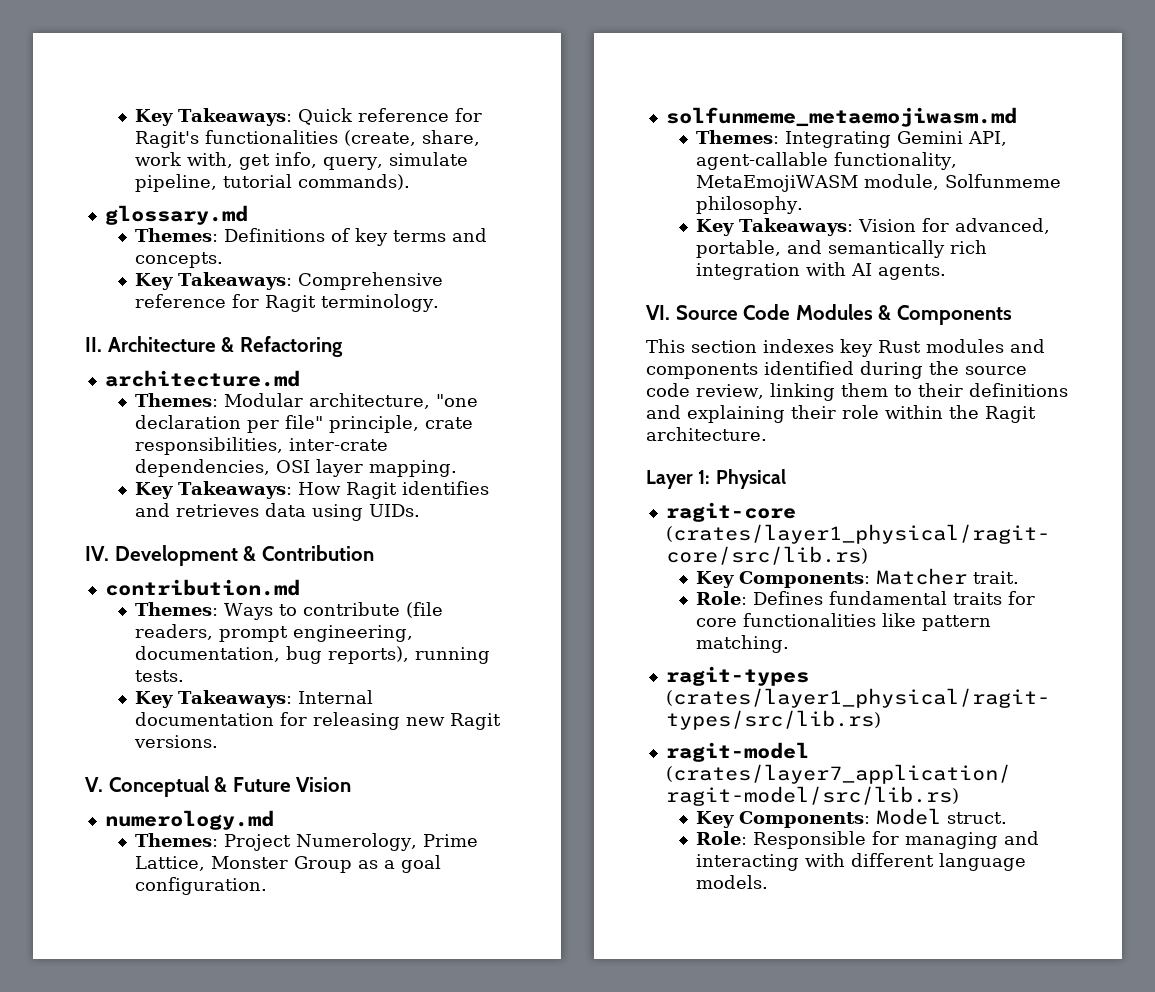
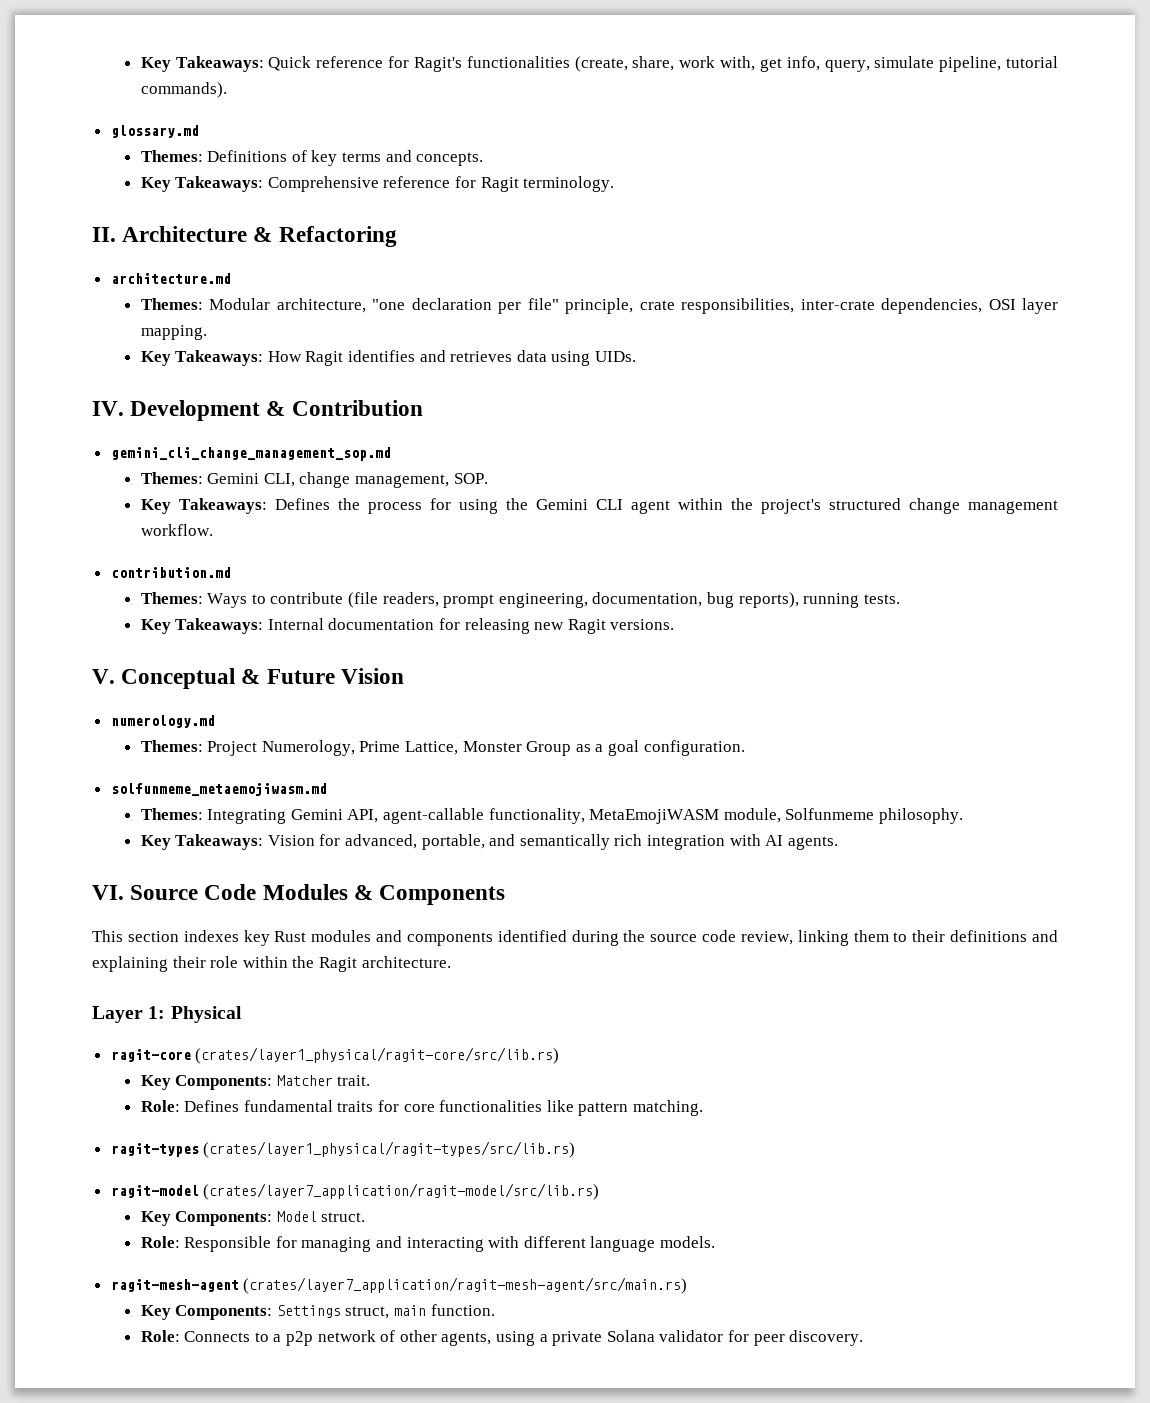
+ gemini_cli_change_management_sop.md
+ Themes: Gemini CLI, change management, SOP.
+ Key Takeaways: Defines the process for using the Gemini CLI agent within the project's structured change management workflow.
+ ragit-mesh-agent (crates/layer7_application/ragit-mesh-agent/src/main.rs)
+ Key Components: Settings struct, main function.
+ Role: Connects to a p2p network of other agents, using a private Solana validator for peer discovery.

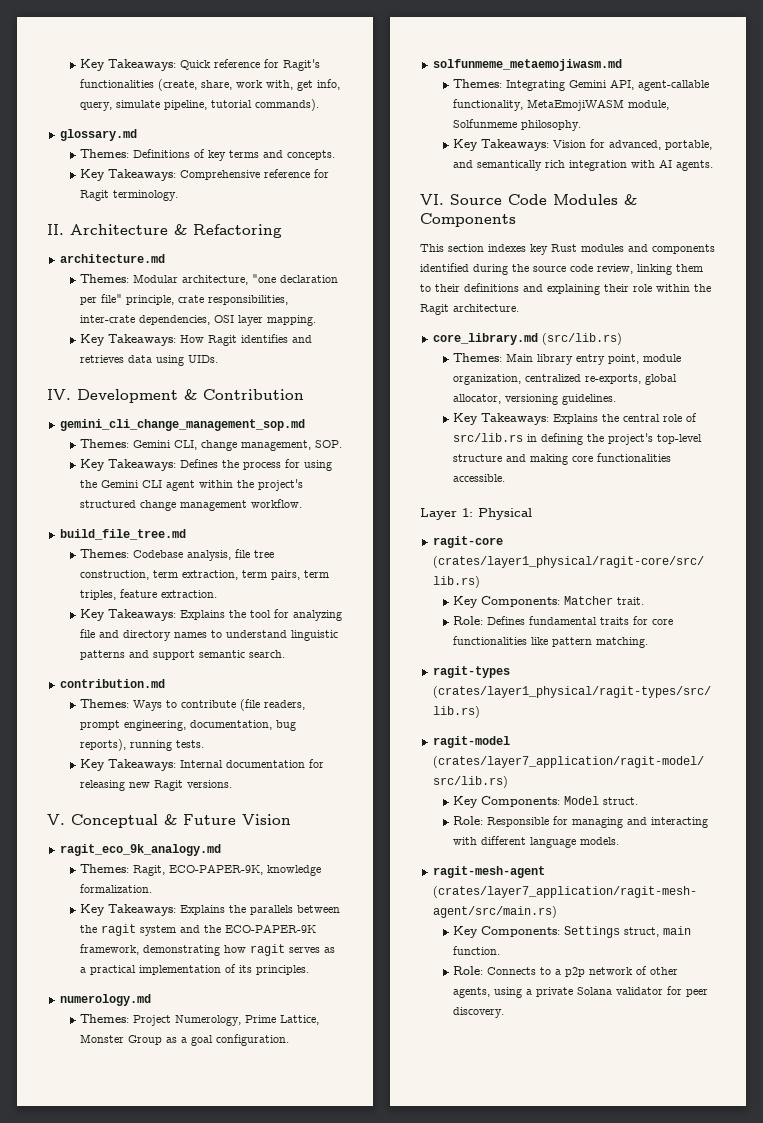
+ build_file_tree.md
+ Themes: Codebase analysis, file tree construction, term extraction, term pairs, term triples, feature extraction.
+ Key Takeaways: Explains the tool for analyzing file and directory names to understand linguistic patterns and support semantic search.
+ ragit_eco_9k_analogy.md
+ Themes: Ragit, ECO-PAPER-9K, knowledge formalization.
+ Key Takeaways: Explains the parallels between the ragit system and the ECO-PAPER-9K framework, demonstrating how ragit serves as a practical implementation of its principles.
+ core_library.md (src/lib.rs)
+ Themes: Main library entry point, module organization, centralized re-exports, global allocator, versioning guidelines.
+ Key Takeaways: Explains the central role of src/lib.rs in defining the project's top-level structure and making core functionalities accessible.

